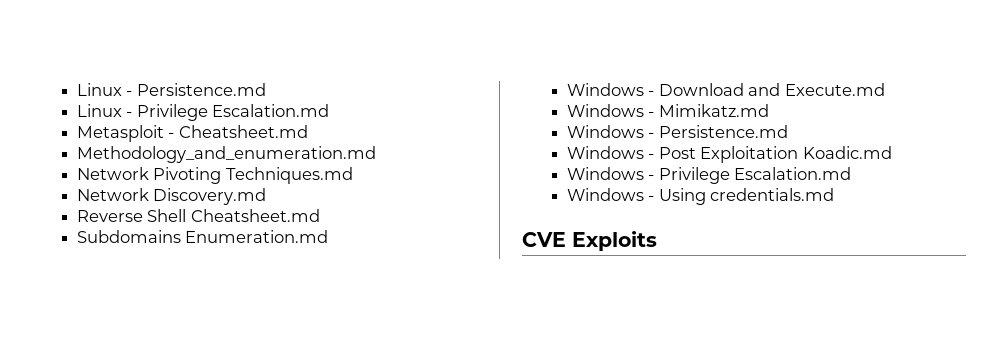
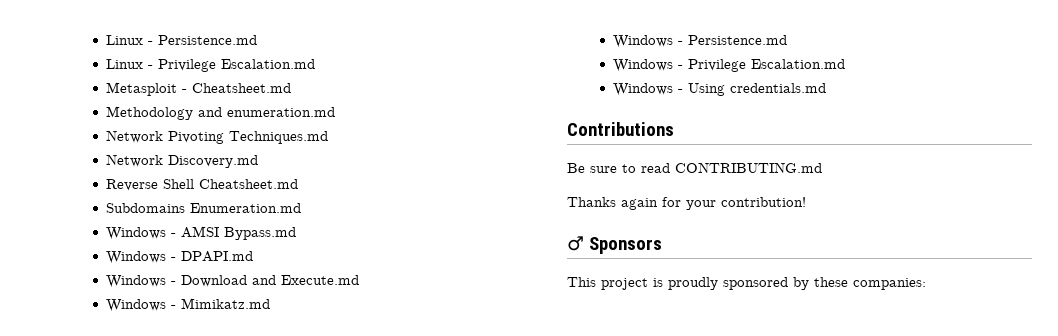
- Methodology_and_enumeration.md
+ Methodology and enumeration.md
+ Windows - AMSI Bypass.md
+ Windows - DPAPI.md
- Windows - Post Exploitation Koadic.md
- CVE Exploits
+ Contributions
+ Be sure to read CONTRIBUTING.md
+ Thanks again for your contribution!
+ ♂ Sponsors
+ This project is proudly sponsored by these companies:

